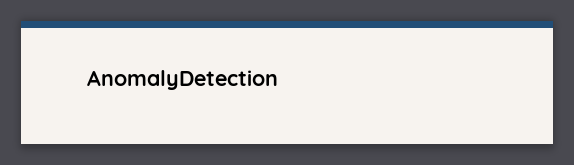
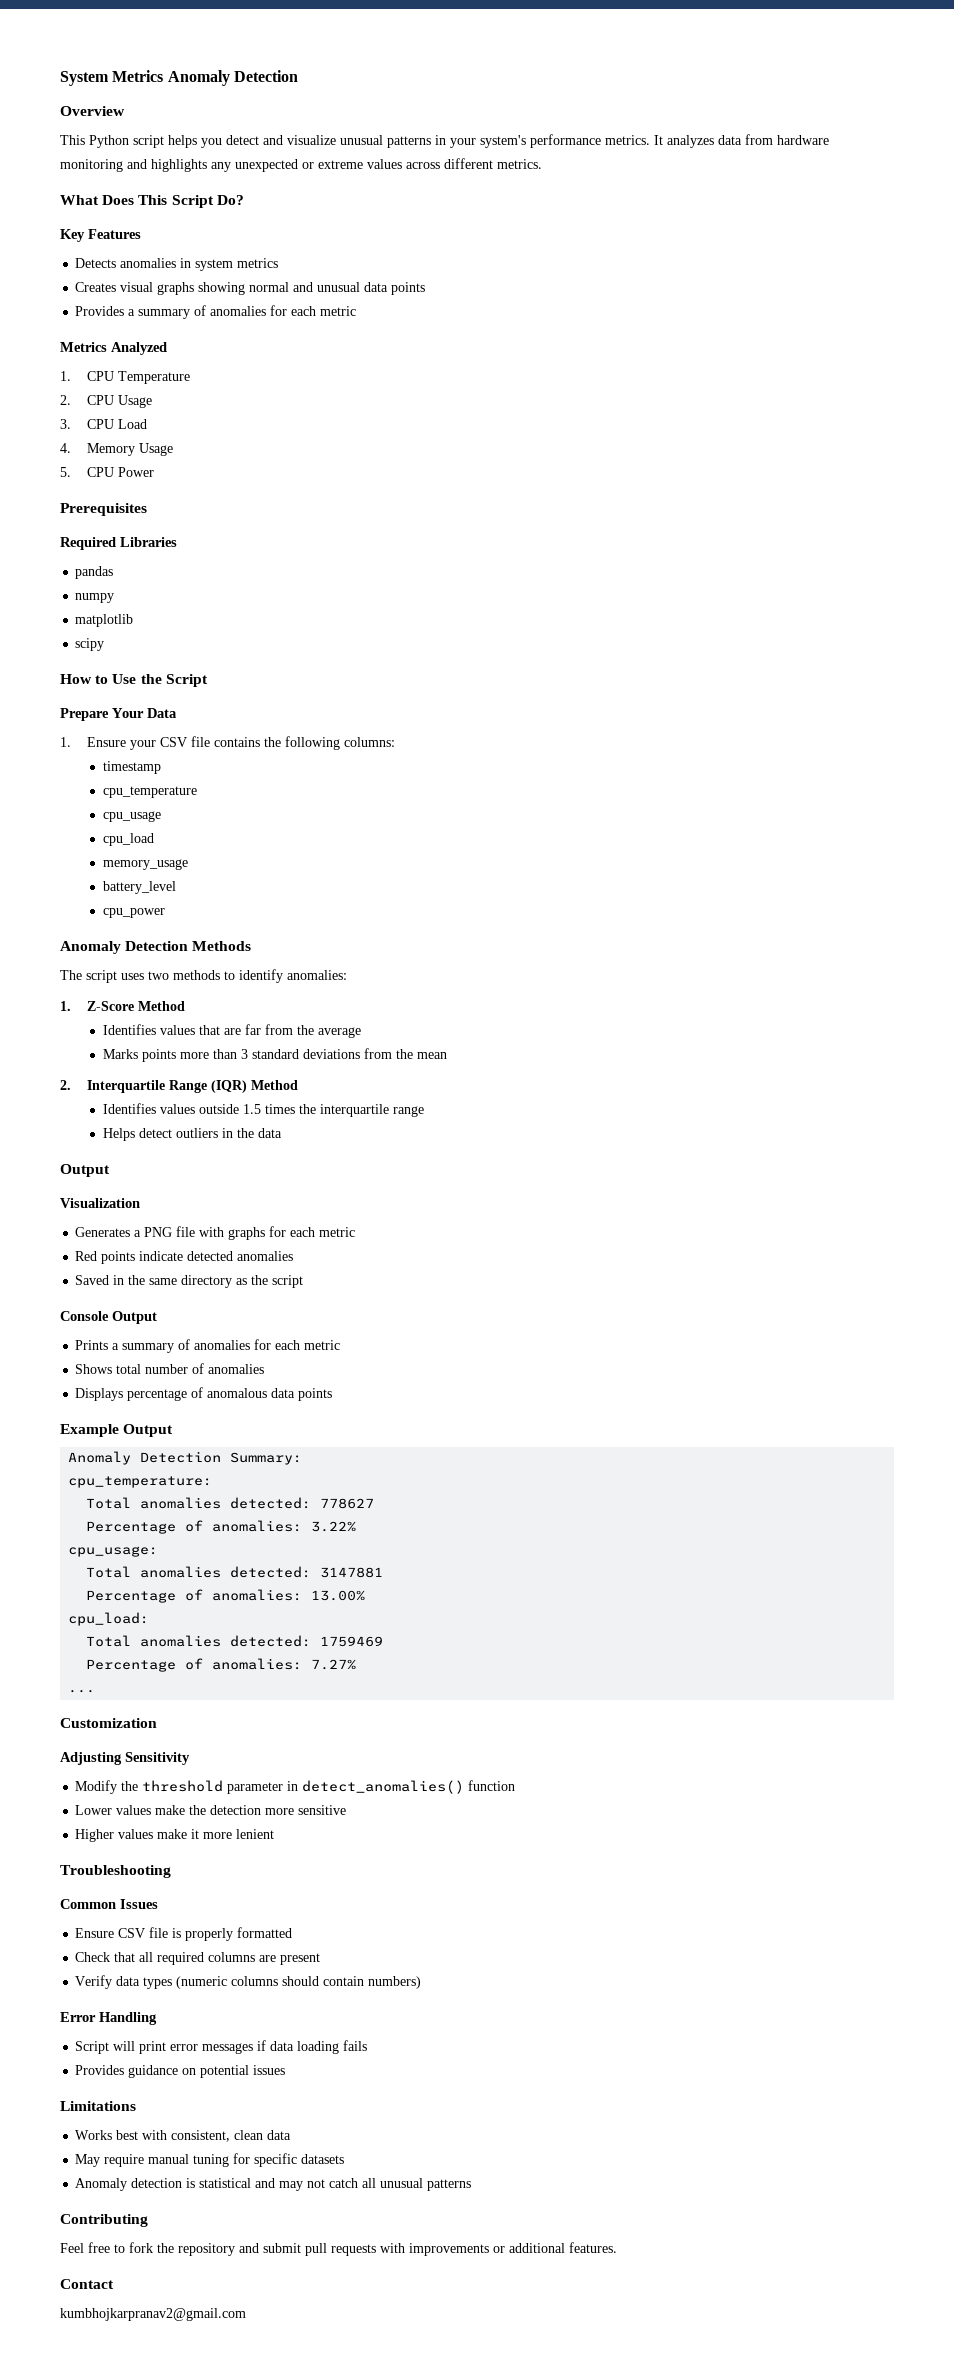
- AnomalyDetection
+ System Metrics Anomaly Detection
+ Overview
+ This Python script helps you detect and visualize unusual patterns in your system's performance metrics. It analyzes data from hardware monitoring and highlights any unexpected or extreme values across different metrics.
+ What Does This Script Do?
+ Key Features
+ Detects anomalies in system metrics
+ Creates visual graphs showing normal and unusual data points
+ Provides a summary of anomalies for each metric
+ Metrics Analyzed
+ 1. CPU Temperature
+ 2. CPU Usage
+ 3. CPU Load
+ 4. Memory Usage
+ 5. CPU Power
+ Prerequisites
+ Required Libraries
+ pandas
+ numpy
+ matplotlib
+ scipy
+ How to Use the Script
+ Prepare Your Data
+ 1. Ensure your CSV file contains the following columns:
+ timestamp
+ cpu_temperature
+ cpu_usage
+ cpu_load
+ memory_usage
+ battery_level
+ cpu_power
+ Anomaly Detection Methods
+ The script uses two methods to identify anomalies:
+ 1. Z-Score Method
+ Identifies values that are far from the average
+ Marks points more than 3 standard deviations from the mean
+ 2. Interquartile Range (IQR) Method
+ Identifies values outside 1.5 times the interquartile range
+ Helps detect outliers in the data
+ Output
+ Visualization
+ Generates a PNG file with graphs for each metric
+ Red points indicate detected anomalies
+ Saved in the same directory as the script
+ Console Output
+ Prints a summary of anomalies for each metric
+ Shows total number of anomalies
+ Displays percentage of anomalous data points
+ Example Output
+ Anomaly Detection Summary:
+ cpu_temperature:
+ Total anomalies detected: 778627
+ Percentage of anomalies: 3.22%
+ cpu_usage:
+ Total anomalies detected: 3147881
+ Percentage of anomalies: 13.00%
+ cpu_load:
+ Total anomalies detected: 1759469
+ Percentage of anomalies: 7.27%
+ ...
+ Customization
+ Adjusting Sensitivity
+ Modify the threshold parameter in detect_anomalies() function
+ Lower values make the detection more sensitive
+ Higher values make it more lenient
+ Troubleshooting
+ Common Issues
+ Ensure CSV file is properly formatted
+ Check that all required columns are present
+ Verify data types (numeric columns should contain numbers)
+ Error Handling
+ Script will print error messages if data loading fails
+ Provides guidance on potential issues
+ Limitations
+ Works best with consistent, clean data
+ May require manual tuning for specific datasets
+ Anomaly detection is statistical and may not catch all unusual patterns
+ Contributing
+ Feel free to fork the repository and submit pull requests with improvements or additional features.
+ Contact
+ kumbhojkarpranav2@gmail.com

